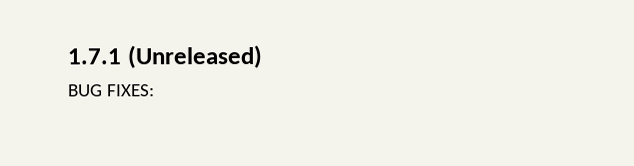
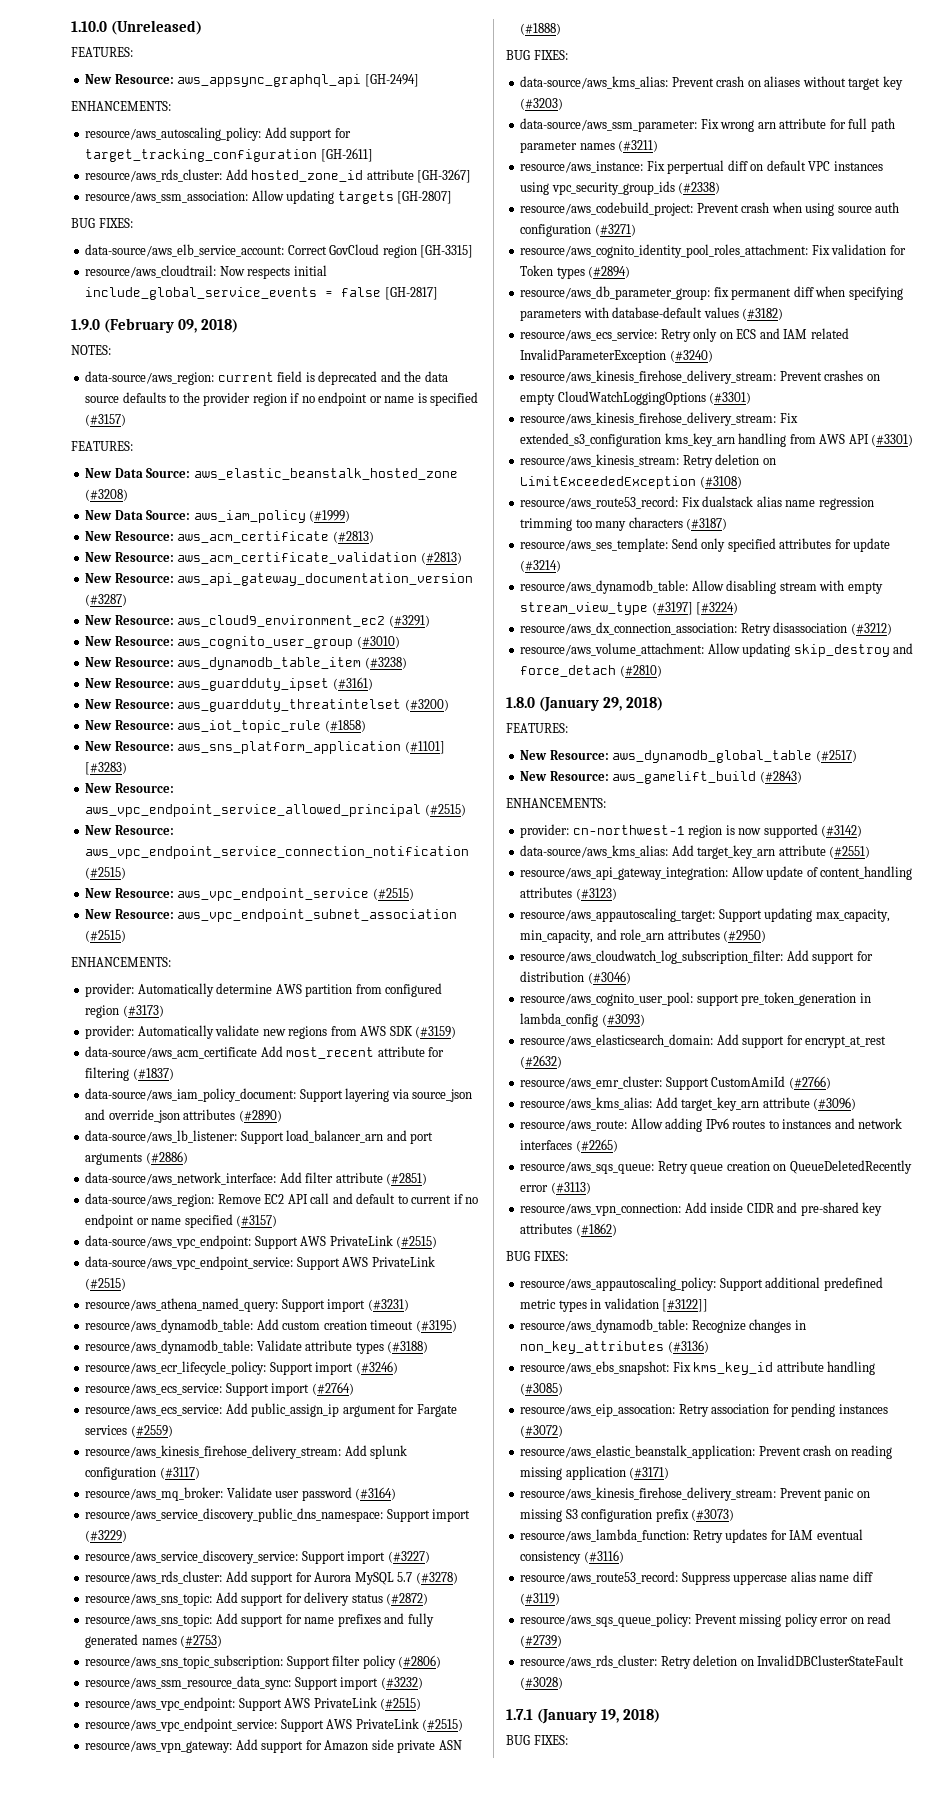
- 1.7.1 (Unreleased)
+ 1.10.0 (Unreleased)
+ FEATURES:
+ New Resource: aws_appsync_graphql_api [GH-2494]
+ ENHANCEMENTS:
+ resource/aws_autoscaling_policy: Add support for target_tracking_configuration [GH-2611]
+ resource/aws_rds_cluster: Add hosted_zone_id attribute [GH-3267]
+ resource/aws_ssm_association: Allow updating targets [GH-2807]
+ BUG FIXES:
+ data-source/aws_elb_service_account: Correct GovCloud region [GH-3315]
+ resource/aws_cloudtrail: Now respects initial include_global_service_events = false [GH-2817]
+ 1.9.0 (February 09, 2018)
+ NOTES:
+ data-source/aws_region: current field is deprecated and the data source defaults to the provider region if no endpoint or name is specified (#3157)
+ FEATURES:
+ New Data Source: aws_elastic_beanstalk_hosted_zone (#3208)
+ New Data Source: aws_iam_policy (#1999)
+ New Resource: aws_acm_certificate (#2813)
+ New Resource: aws_acm_certificate_validation (#2813)
+ New Resource: aws_api_gateway_documentation_version (#3287)
+ New Resource: aws_cloud9_environment_ec2 (#3291)
+ New Resource: aws_cognito_user_group (#3010)
+ New Resource: aws_dynamodb_table_item (#3238)
+ New Resource: aws_guardduty_ipset (#3161)
+ New Resource: aws_guardduty_threatintelset (#3200)
+ New Resource: aws_iot_topic_rule (#1858)
+ New Resource: aws_sns_platform_application (#1101] [#3283)
+ New Resource: aws_vpc_endpoint_service_allowed_principal (#2515)
+ New Resource: aws_vpc_endpoint_service_connection_notification (#2515)
+ New Resource: aws_vpc_endpoint_service (#2515)
+ New Resource: aws_vpc_endpoint_subnet_association (#2515)
+ ENHANCEMENTS:
+ provider: Automatically determine AWS partition from configured region (#3173)
+ provider: Automatically validate new regions from AWS SDK (#3159)
+ data-source/aws_acm_certificate Add most_recent attribute for filtering (#1837)
+ data-source/aws_iam_policy_document: Support layering via source_json and override_json attributes (#2890)
+ data-source/aws_lb_listener: Support load_balancer_arn and port arguments (#2886)
+ data-source/aws_network_interface: Add filter attribute (#2851)
+ data-source/aws_region: Remove EC2 API call and default to current if no endpoint or name specified (#3157)
+ data-source/aws_vpc_endpoint: Support AWS PrivateLink (#2515)
+ data-source/aws_vpc_endpoint_service: Support AWS PrivateLink (#2515)
+ resource/aws_athena_named_query: Support import (#3231)
+ resource/aws_dynamodb_table: Add custom creation timeout (#3195)
+ resource/aws_dynamodb_table: Validate attribute types (#3188)
+ resource/aws_ecr_lifecycle_policy: Support import (#3246)
+ resource/aws_ecs_service: Support import (#2764)
+ resource/aws_ecs_service: Add public_assign_ip argument for Fargate services (#2559)
+ resource/aws_kinesis_firehose_delivery_stream: Add splunk configuration (#3117)
+ resource/aws_mq_broker: Validate user password (#3164)
+ resource/aws_service_discovery_public_dns_namespace: Support import (#3229)
+ resource/aws_service_discovery_service: Support import (#3227)
+ resource/aws_rds_cluster: Add support for Aurora MySQL 5.7 (#3278)
+ resource/aws_sns_topic: Add support for delivery status (#2872)
+ resource/aws_sns_topic: Add support for name prefixes and fully generated names (#2753)
+ resource/aws_sns_topic_subscription: Support filter policy (#2806)
+ resource/aws_ssm_resource_data_sync: Support import (#3232)
+ resource/aws_vpc_endpoint: Support AWS PrivateLink (#2515)
+ resource/aws_vpc_endpoint_service: Support AWS PrivateLink (#2515)
+ resource/aws_vpn_gateway: Add support for Amazon side private ASN (#1888)
+ BUG FIXES:
+ data-source/aws_kms_alias: Prevent crash on aliases without target key (#3203)
+ data-source/aws_ssm_parameter: Fix wrong arn attribute for full path parameter names (#3211)
+ resource/aws_instance: Fix perpertual diff on default VPC instances using vpc_security_group_ids (#2338)
+ resource/aws_codebuild_project: Prevent crash when using source auth configuration (#3271)
+ resource/aws_cognito_identity_pool_roles_attachment: Fix validation for Token types (#2894)
+ resource/aws_db_parameter_group: fix permanent diff when specifying parameters with database-default values (#3182)
+ resource/aws_ecs_service: Retry only on ECS and IAM related InvalidParameterException (#3240)
+ resource/aws_kinesis_firehose_delivery_stream: Prevent crashes on empty CloudWatchLoggingOptions (#3301)
+ resource/aws_kinesis_firehose_delivery_stream: Fix extended_s3_configuration kms_key_arn handling from AWS API (#3301)
+ resource/aws_kinesis_stream: Retry deletion on LimitExceededException (#3108)
+ resource/aws_route53_record: Fix dualstack alias name regression trimming too many characters (#3187)
+ resource/aws_ses_template: Send only specified attributes for update (#3214)
+ resource/aws_dynamodb_table: Allow disabling stream with empty stream_view_type (#3197] [#3224)
+ resource/aws_dx_connection_association: Retry disassociation (#3212)
+ resource/aws_volume_attachment: Allow updating skip_destroy and force_detach (#2810)
+ 1.8.0 (January 29, 2018)
+ FEATURES:
+ New Resource: aws_dynamodb_global_table (#2517)
+ New Resource: aws_gamelift_build (#2843)
+ ENHANCEMENTS:
+ provider: cn-northwest-1 region is now supported (#3142)
+ data-source/aws_kms_alias: Add target_key_arn attribute (#2551)
+ resource/aws_api_gateway_integration: Allow update of content_handling attributes (#3123)
+ resource/aws_appautoscaling_target: Support updating max_capacity, min_capacity, and role_arn attributes (#2950)
+ resource/aws_cloudwatch_log_subscription_filter: Add support for distribution (#3046)
+ resource/aws_cognito_user_pool: support pre_token_generation in lambda_config (#3093)
+ resource/aws_elasticsearch_domain: Add support for encrypt_at_rest (#2632)
+ resource/aws_emr_cluster: Support CustomAmiId (#2766)
+ resource/aws_kms_alias: Add target_key_arn attribute (#3096)
+ resource/aws_route: Allow adding IPv6 routes to instances and network interfaces (#2265)
+ resource/aws_sqs_queue: Retry queue creation on QueueDeletedRecently error (#3113)
+ resource/aws_vpn_connection: Add inside CIDR and pre-shared key attributes (#1862)
+ BUG FIXES:
+ resource/aws_appautoscaling_policy: Support additional predefined metric types in validation [#3122]]
+ resource/aws_dynamodb_table: Recognize changes in non_key_attributes (#3136)
+ resource/aws_ebs_snapshot: Fix kms_key_id attribute handling (#3085)
+ resource/aws_eip_assocation: Retry association for pending instances (#3072)
+ resource/aws_elastic_beanstalk_application: Prevent crash on reading missing application (#3171)
+ resource/aws_kinesis_firehose_delivery_stream: Prevent panic on missing S3 configuration prefix (#3073)
+ resource/aws_lambda_function: Retry updates for IAM eventual consistency (#3116)
+ resource/aws_route53_record: Suppress uppercase alias name diff (#3119)
+ resource/aws_sqs_queue_policy: Prevent missing policy error on read (#2739)
+ resource/aws_rds_cluster: Retry deletion on InvalidDBClusterStateFault (#3028)
+ 1.7.1 (January 19, 2018)

